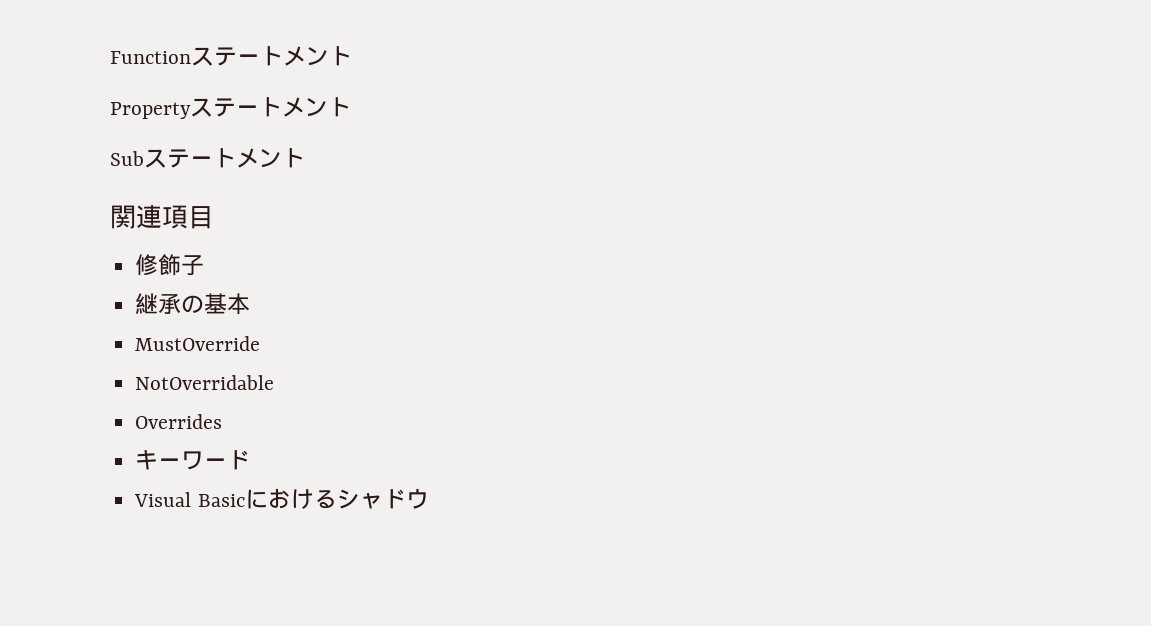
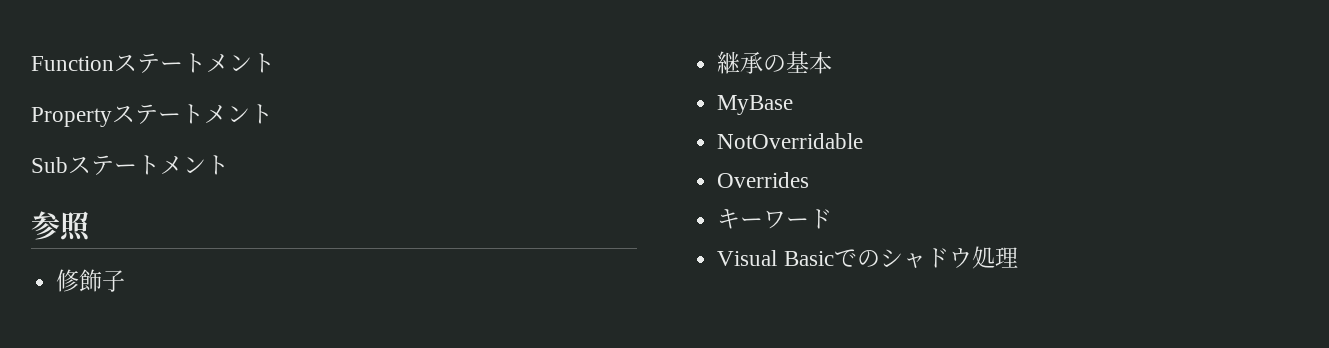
- 関連項目
+ 参照
- MustOverride
+ MyBase
- Visual Basicにおけるシャドウ
+ Visual Basicでのシャドウ処理

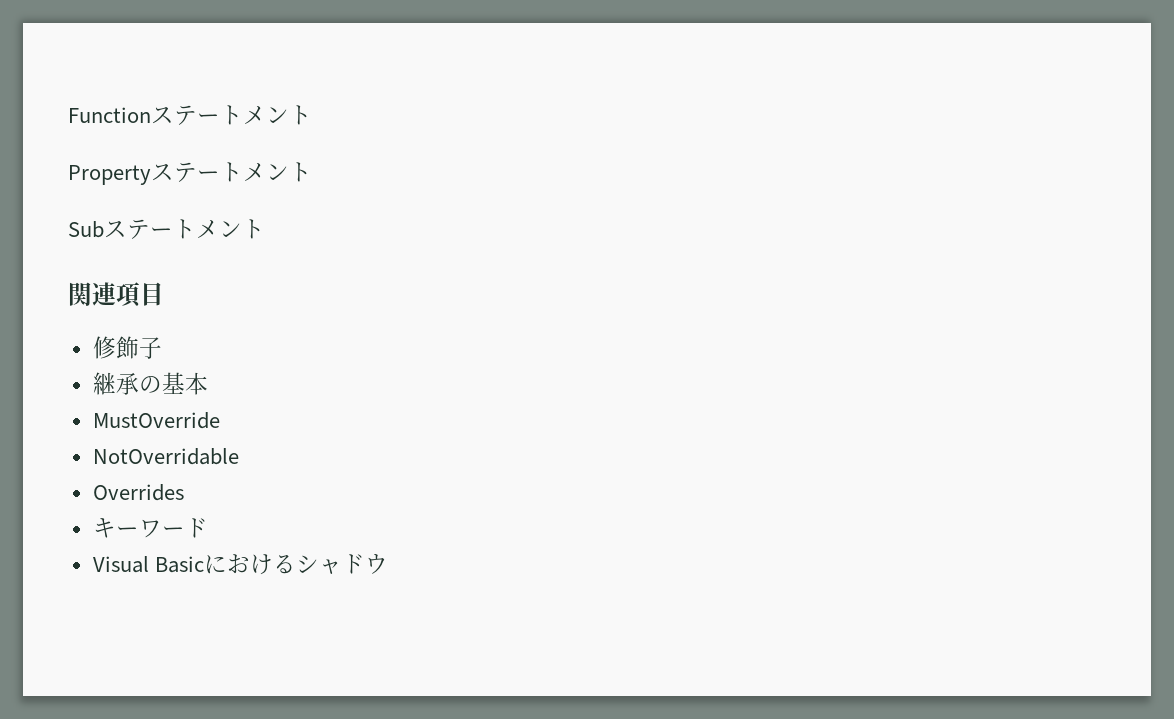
- 参照
+ 関連項目
- MyBase
+ MustOverride
- Visual Basicでのシャドウ処理
+ Visual Basicにおけるシャドウ

